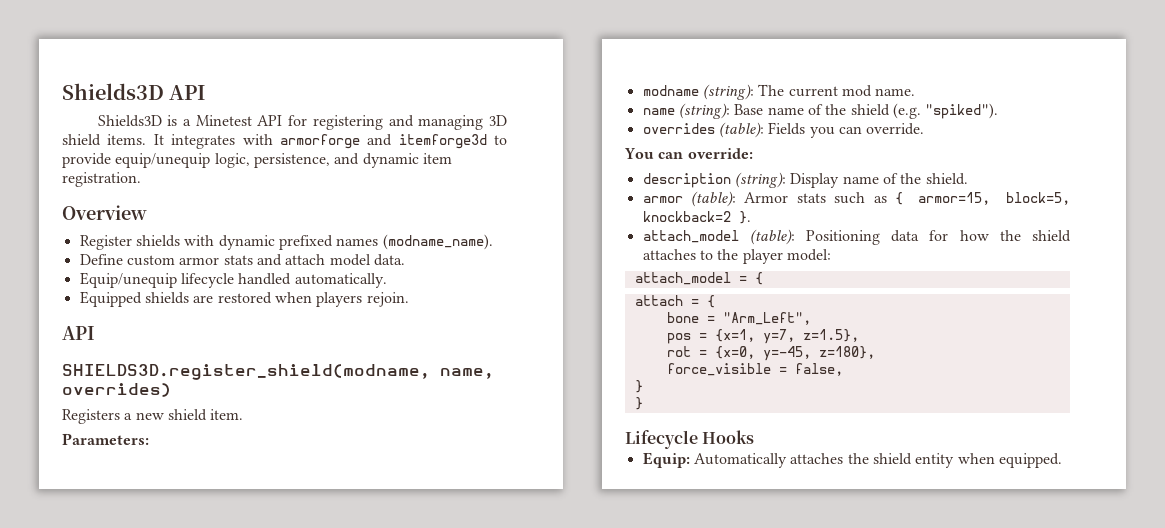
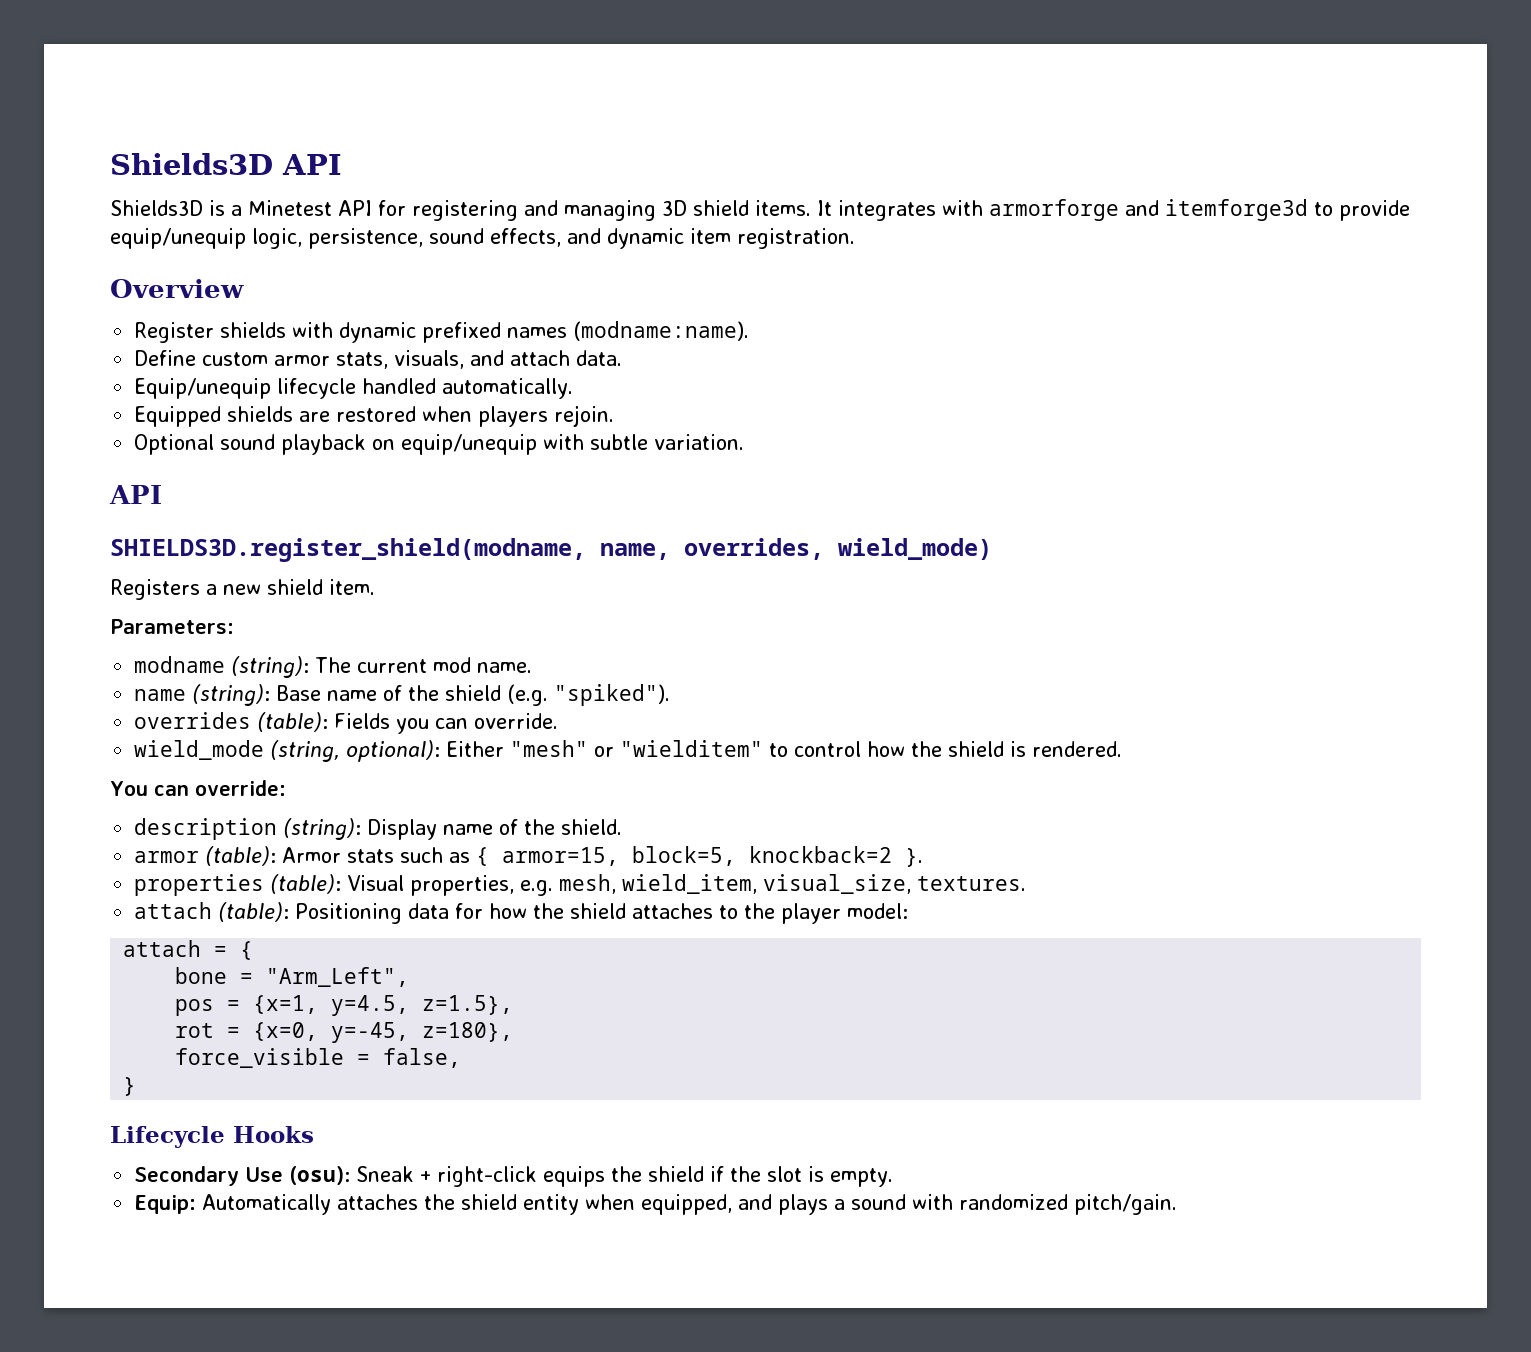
- It integrates with armorforge and itemforge3d to provide equip/unequip logic, persistence, and dynamic item registration.
+ It integrates with armorforge and itemforge3d to provide equip/unequip logic, persistence, sound effects, and dynamic item registration.
- Register shields with dynamic prefixed names (modname_name).
+ Register shields with dynamic prefixed names (modname:name).
- Define custom armor stats and attach model data.
+ Define custom armor stats, visuals, and attach data.
+ Optional sound playback on equip/unequip with subtle variation.
- SHIELDS3D.register_shield(modname, name, overrides)
+ SHIELDS3D.register_shield(modname, name, overrides, wield_mode)
+ wield_mode (string, optional): Either "mesh" or "wielditem" to control how the shield is rendered.
- attach_model (table): Positioning data for how the shield attaches to the player model:
+ properties (table): Visual properties, e.g. mesh, wield_item, visual_size, textures.
+ attach (table): Positioning data for how the shield attaches to the player model:
- attach_model = {
- pos = {x=1, y=7, z=1.5},
+ pos = {x=1, y=4.5, z=1.5},
  force_visible = false,
- }
+ Secondary Use (osu): Sneak + right-click equips the shield if the slot is empty.
- Equip: Automatically attaches the shield entity when equipped.
+ Equip: Automatically attaches the shield entity when equipped, and plays a sound with randomized pitch/gain.

